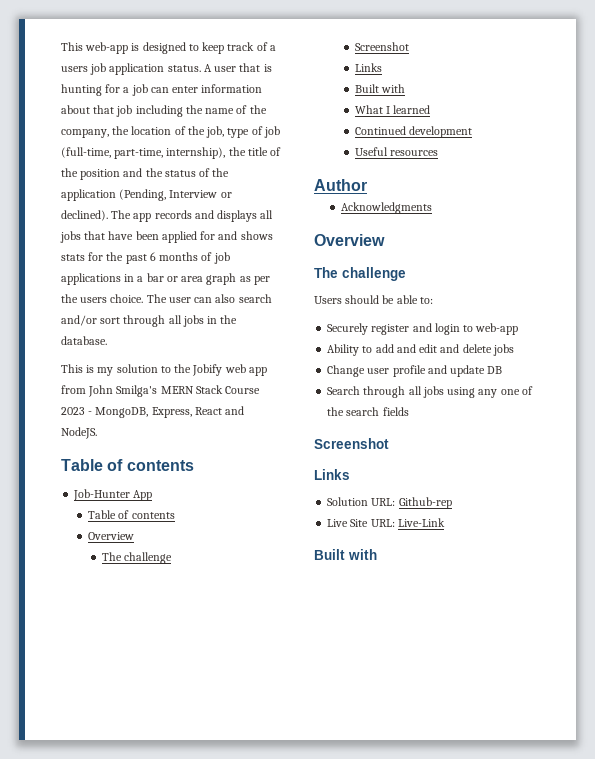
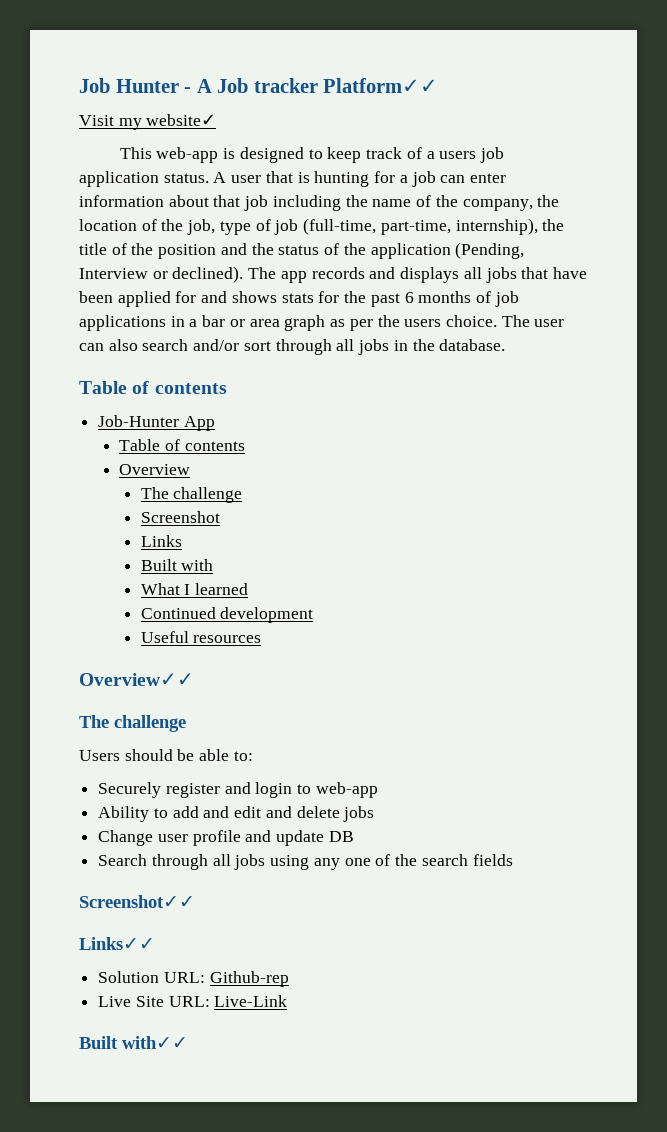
+ Job Hunter - A Job tracker Platform✓✓
+ Visit my website✓
- This is my solution to the Jobify web app from John Smilga's MERN Stack Course 2023 - MongoDB, Express, React and NodeJS.
- Author
- Acknowledgments
- Overview
+ Overview✓✓
  Search through all jobs using any one of the search fields
- Screenshot
- Links
+ Screenshot✓✓
+ Links✓✓
  Live Site URL: Live-Link
- Built with
+ Built with✓✓

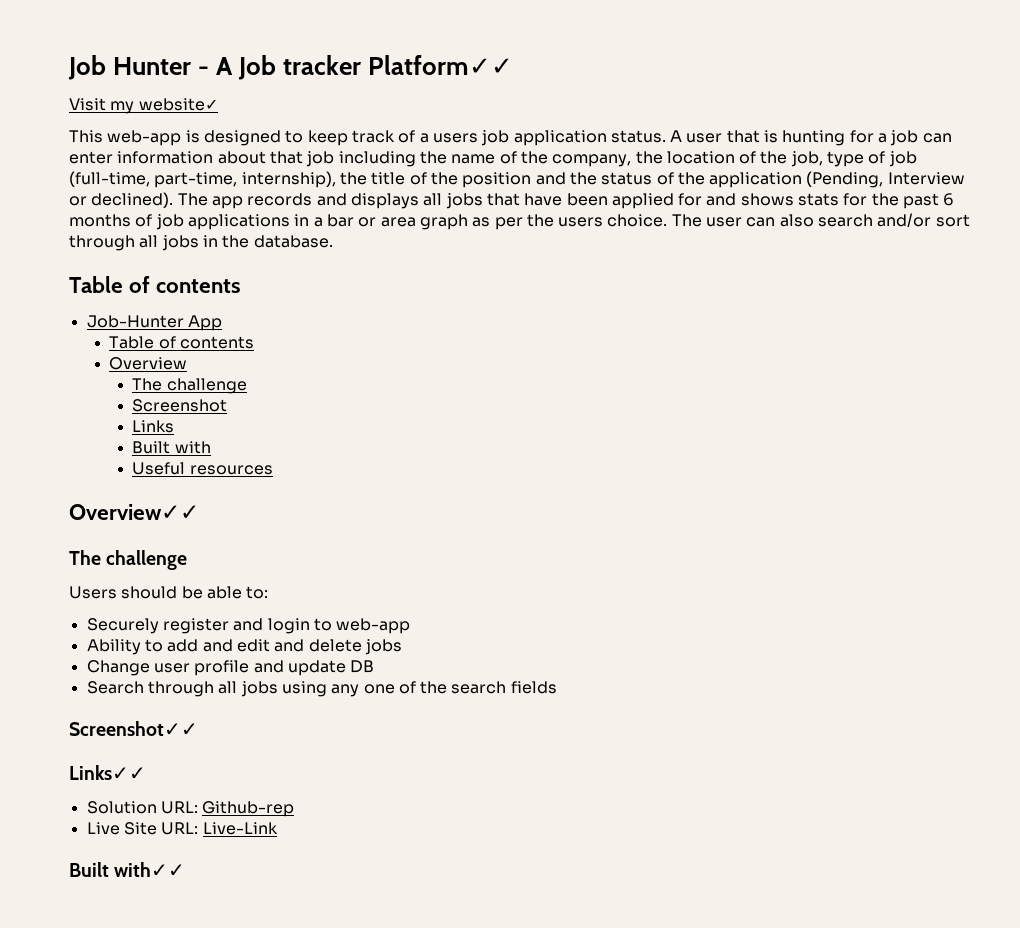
- What I learned
- Continued development

